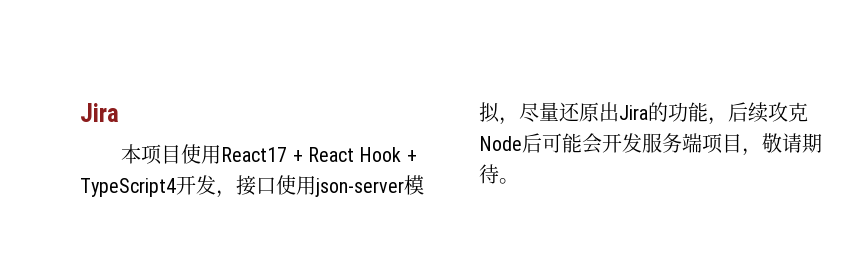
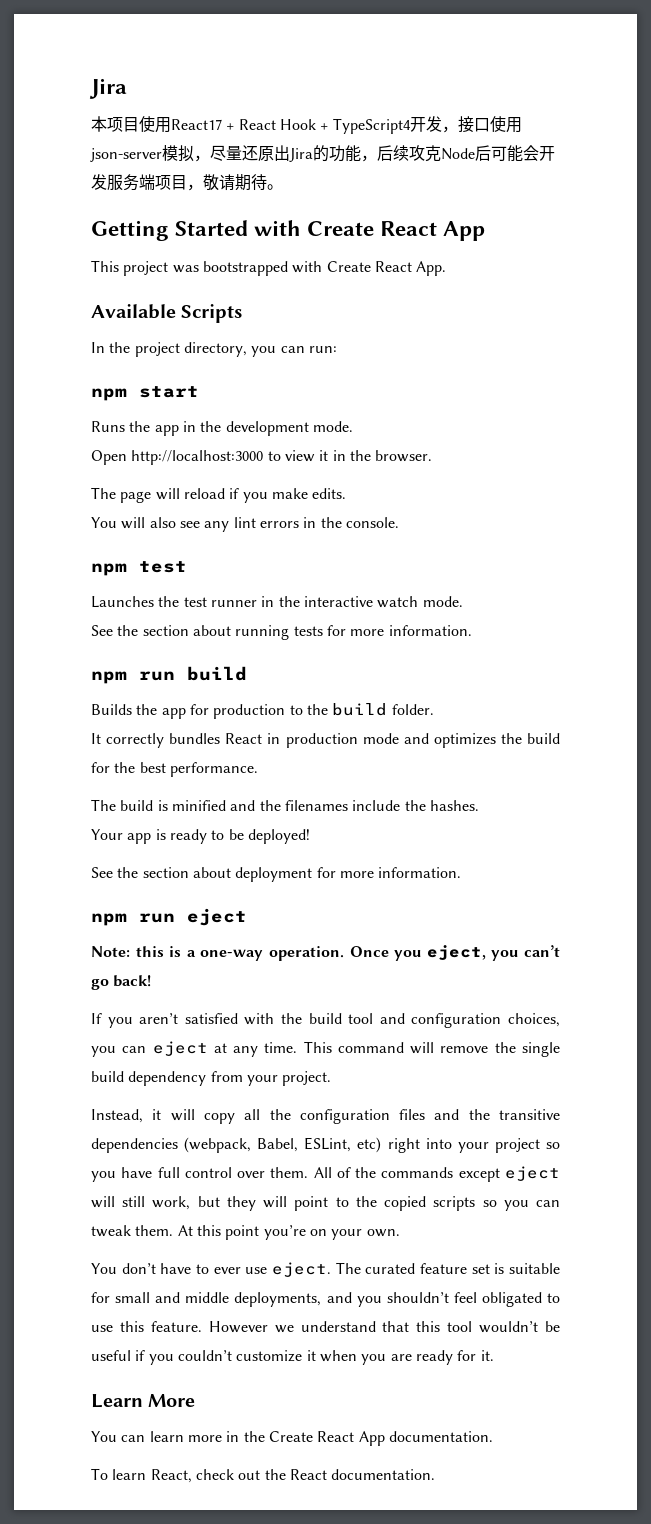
+ Getting Started with Create React App
+ This project was bootstrapped with Create React App.
+ Available Scripts
+ In the project directory, you can run:
+ npm start
+ Runs the app in the development mode.
+ Open http://localhost:3000 to view it in the browser.
+ The page will reload if you make edits.
+ You will also see any lint errors in the console.
+ npm test
+ Launches the test runner in the interactive watch mode.
+ See the section about running tests for more information.
+ npm run build
+ Builds the app for production to the build folder.
+ It correctly bundles React in production mode and optimizes the build for the best performance.
+ The build is minified and the filenames include the hashes.
+ Your app is ready to be deployed!
+ See the section about deployment for more information.
+ npm run eject
+ Note: this is a one-way operation. Once you eject, you can’t go back!
+ If you aren’t satisfied with the build tool and configuration choices, you can eject at any time. This command will remove the single build dependency from your project.
+ Instead, it will copy all the configuration files and the transitive dependencies (webpack, Babel, ESLint, etc) right into your project so you have full control over them. All of the commands except eject will still work, but they will point to the copied scripts so you can tweak them. At this point you’re on your own.
+ You don’t have to ever use eject. The curated feature set is suitable for small and middle deployments, and you shouldn’t feel obligated to use this feature. However we understand that this tool wouldn’t be useful if you couldn’t customize it when you are ready for it.
+ Learn More
+ You can learn more in the Create React App documentation.
+ To learn React, check out the React documentation.

